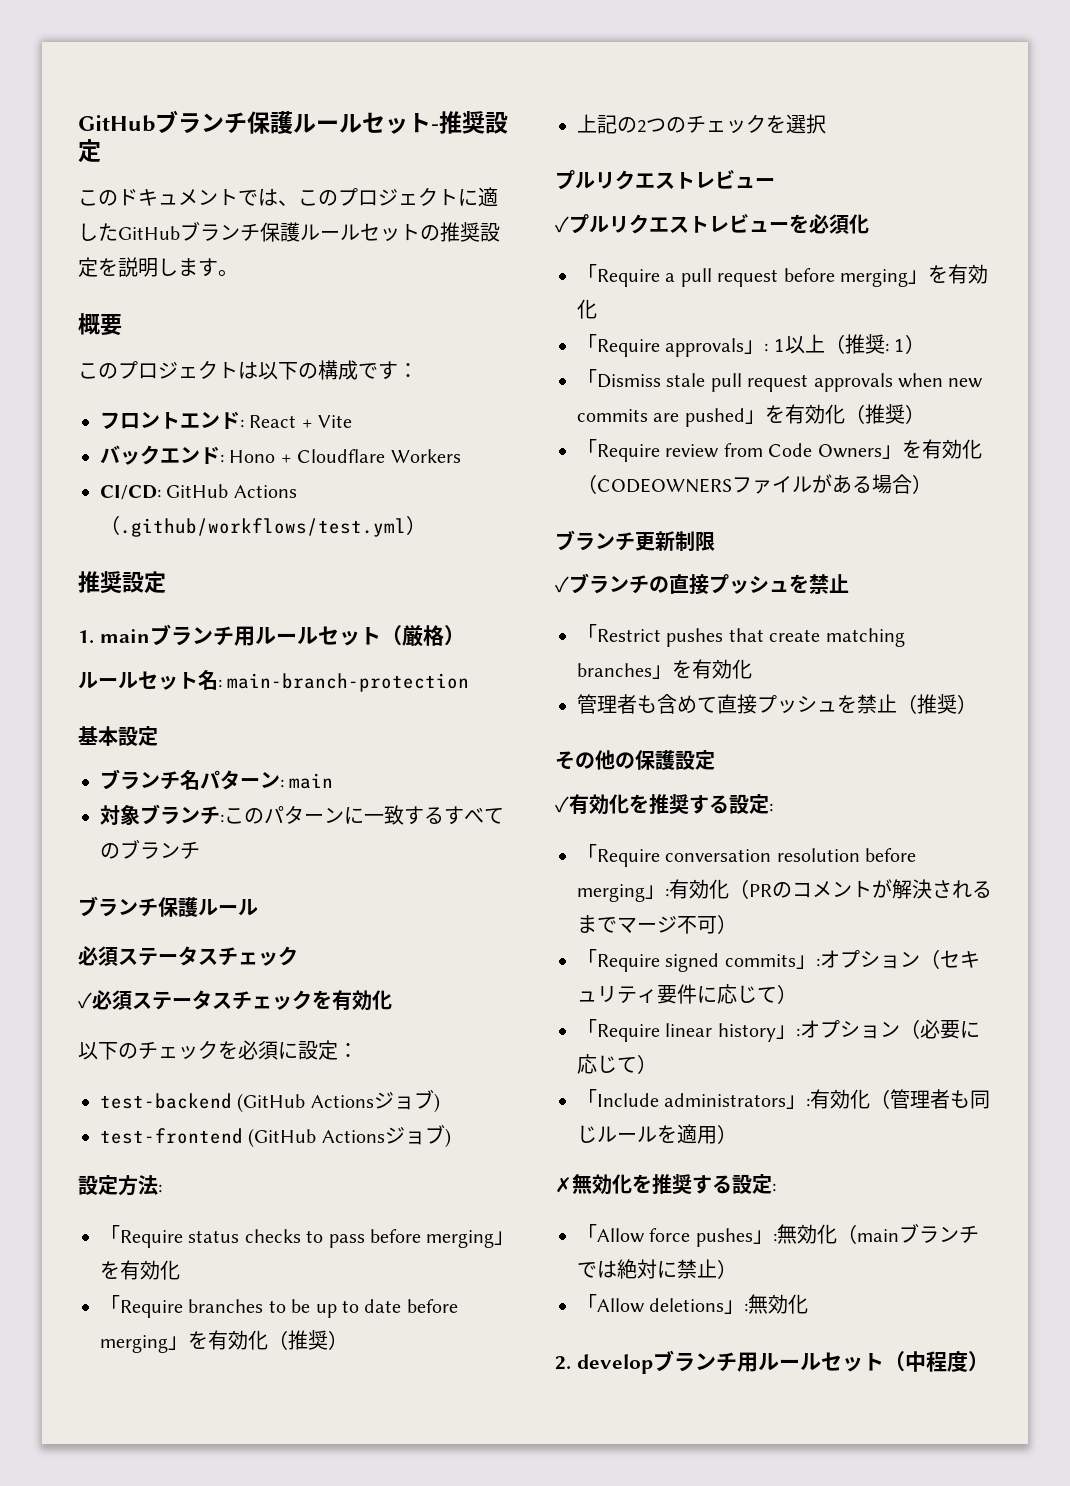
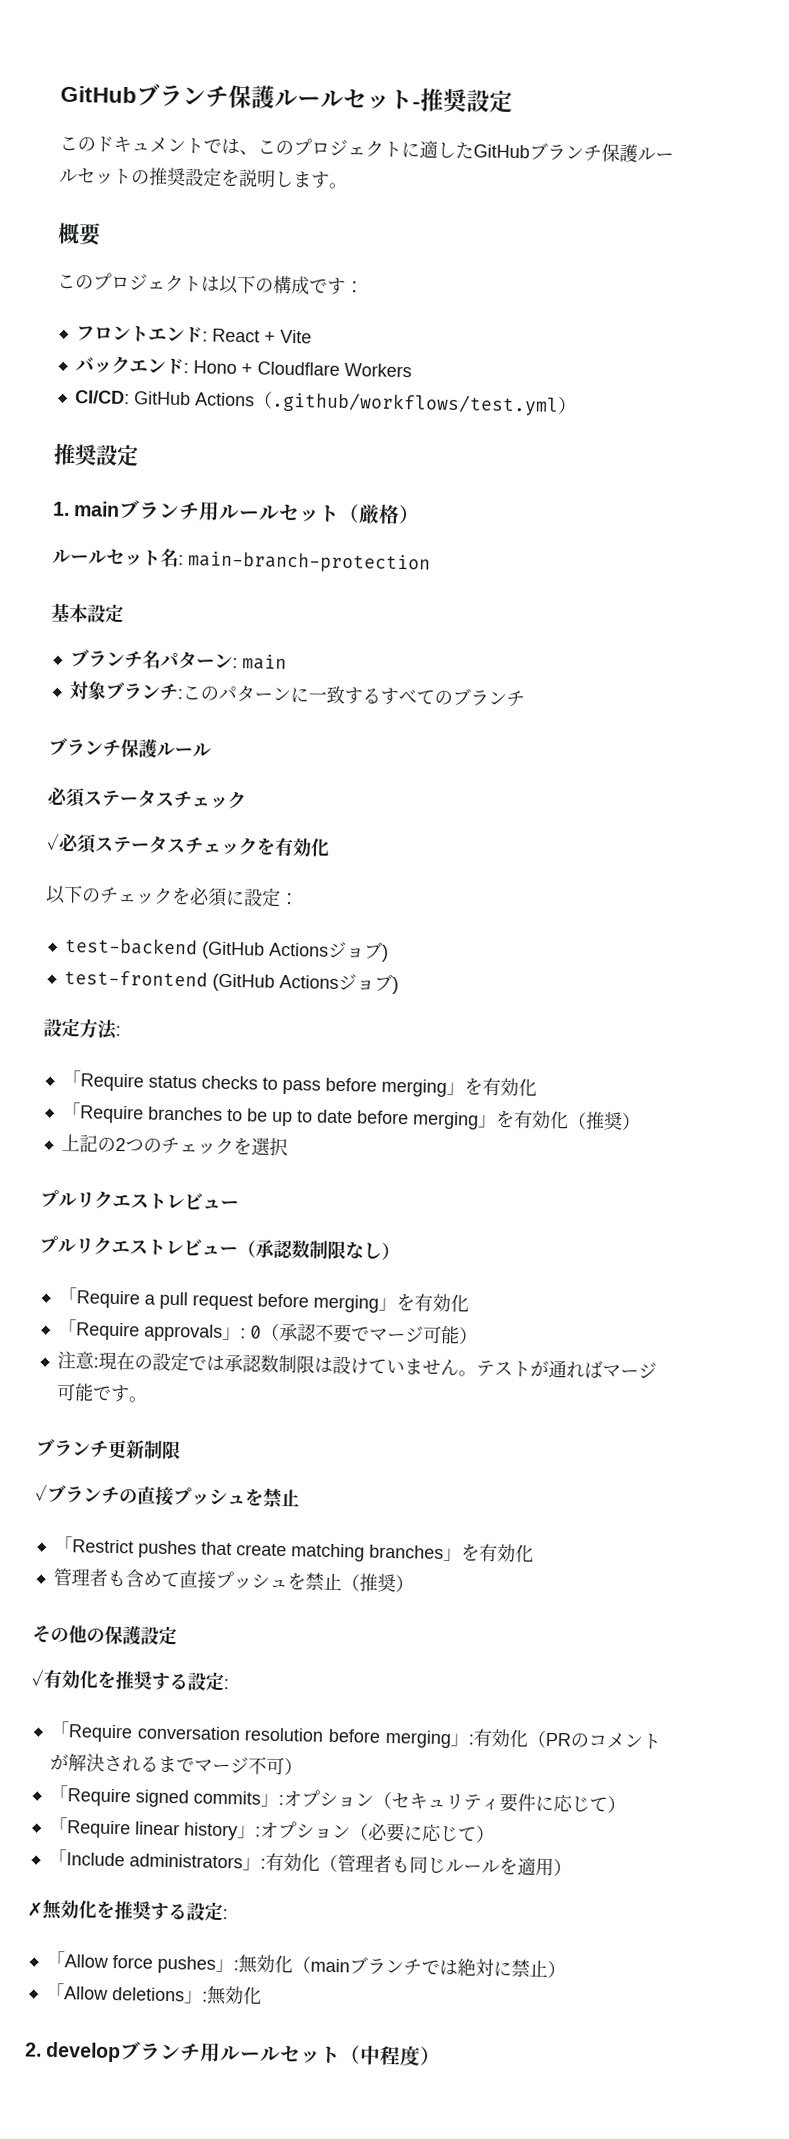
- ✓プルリクエストレビューを必須化
+ プルリクエストレビュー（承認数制限なし）
- 「Require approvals」: 1以上（推奨: 1）
- 「Dismiss stale pull request approvals when new commits are pushed」を有効化（推奨）
- 「Require review from Code Owners」を有効化（CODEOWNERSファイルがある場合）
+ 「Require approvals」: 0（承認不要でマージ可能）
+ 注意:現在の設定では承認数制限は設けていません。テストが通ればマージ可能です。

